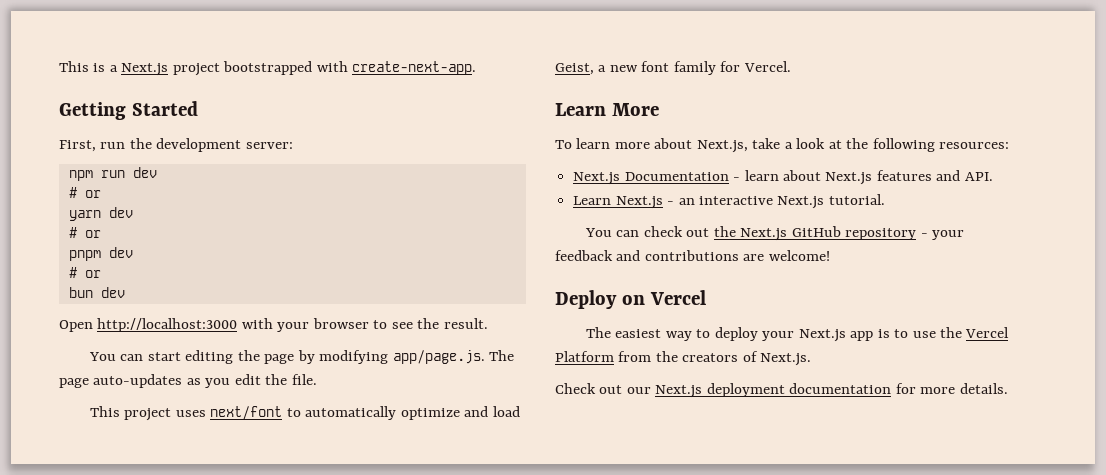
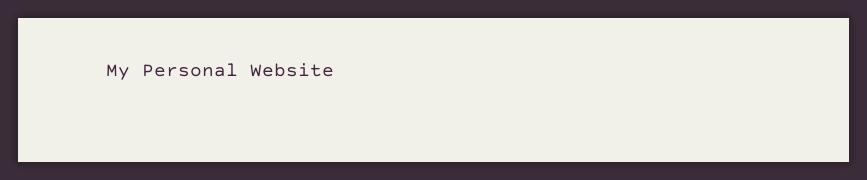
- This is a Next.js project bootstrapped with create-next-app.
- Getting Started
- First, run the development server:
- npm run dev
- # or
- yarn dev
- # or
- pnpm dev
- # or
- bun dev
- Open http://localhost:3000 with your browser to see the result.
- You can start editing the page by modifying app/page.js. The page auto-updates as you edit the file.
- This project uses next/font to automatically optimize and load Geist, a new font family for Vercel.
- Learn More
- To learn more about Next.js, take a look at the following resources:
- Next.js Documentation - learn about Next.js features and API.
- Learn Next.js - an interactive Next.js tutorial.
- You can check out the Next.js GitHub repository - your feedback and contributions are welcome!
- Deploy on Vercel
- The easiest way to deploy your Next.js app is to use the Vercel Platform from the creators of Next.js.
- Check out our Next.js deployment documentation for more details.
+ My Personal Website

